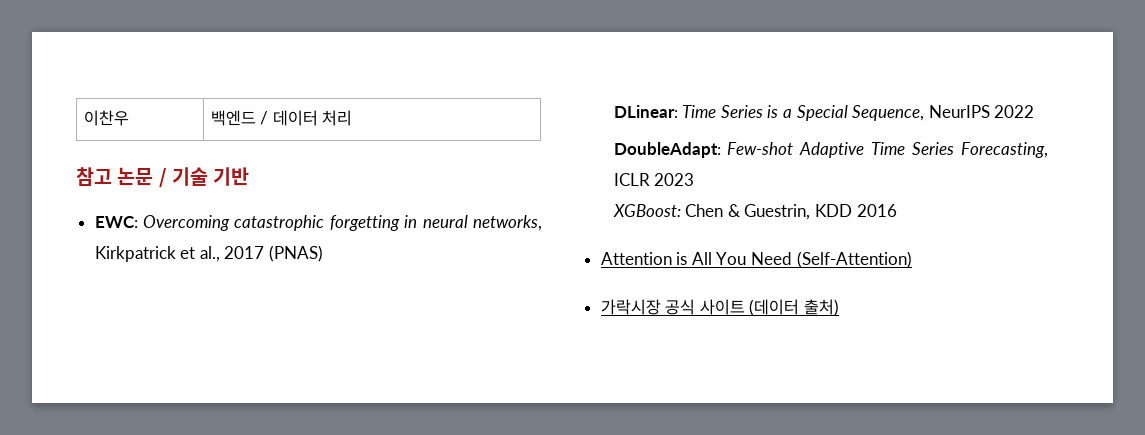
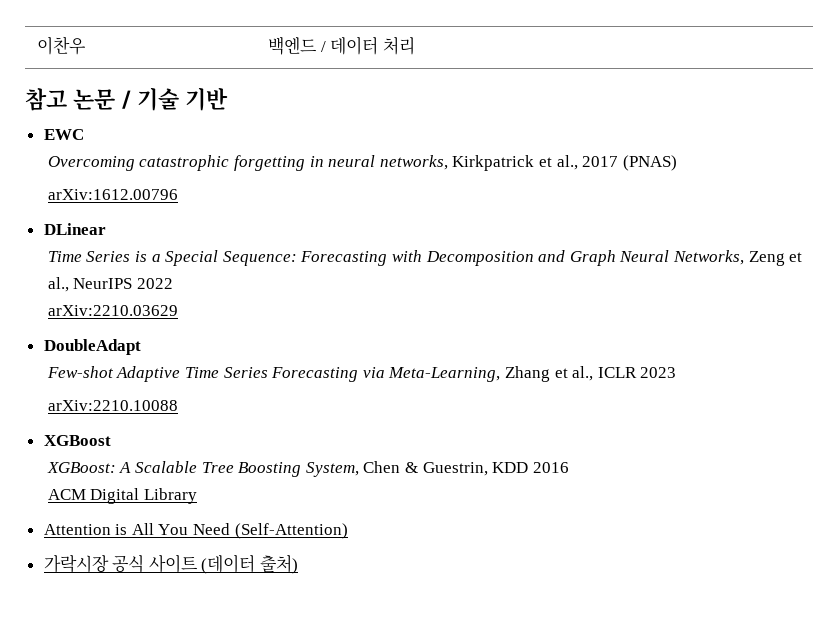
- EWC: Overcoming catastrophic forgetting in neural networks, Kirkpatrick et al., 2017 (PNAS)
+ EWC
+ Overcoming catastrophic forgetting in neural networks, Kirkpatrick et al., 2017 (PNAS)
- DLinear: Time Series is a Special Sequence, NeurIPS 2022
+ arXiv:1612.00796
+ DLinear
+ Time Series is a Special Sequence: Forecasting with Decomposition and Graph Neural Networks, Zeng et al., NeurIPS 2022
- DoubleAdapt: Few-shot Adaptive Time Series Forecasting, ICLR 2023
+ arXiv:2210.03629
+ DoubleAdapt
+ Few-shot Adaptive Time Series Forecasting via Meta-Learning, Zhang et al., ICLR 2023
+ arXiv:2210.10088
+ XGBoost
- XGBoost: Chen & Guestrin, KDD 2016
+ XGBoost: A Scalable Tree Boosting System, Chen & Guestrin, KDD 2016
+ ACM Digital Library

